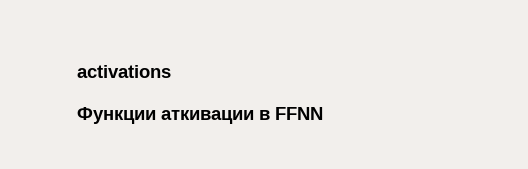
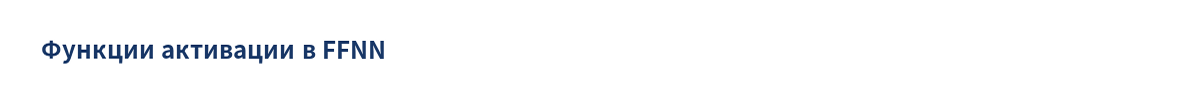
- activations
- Функции аткивации в FFNN
+ Функции активации в FFNN

